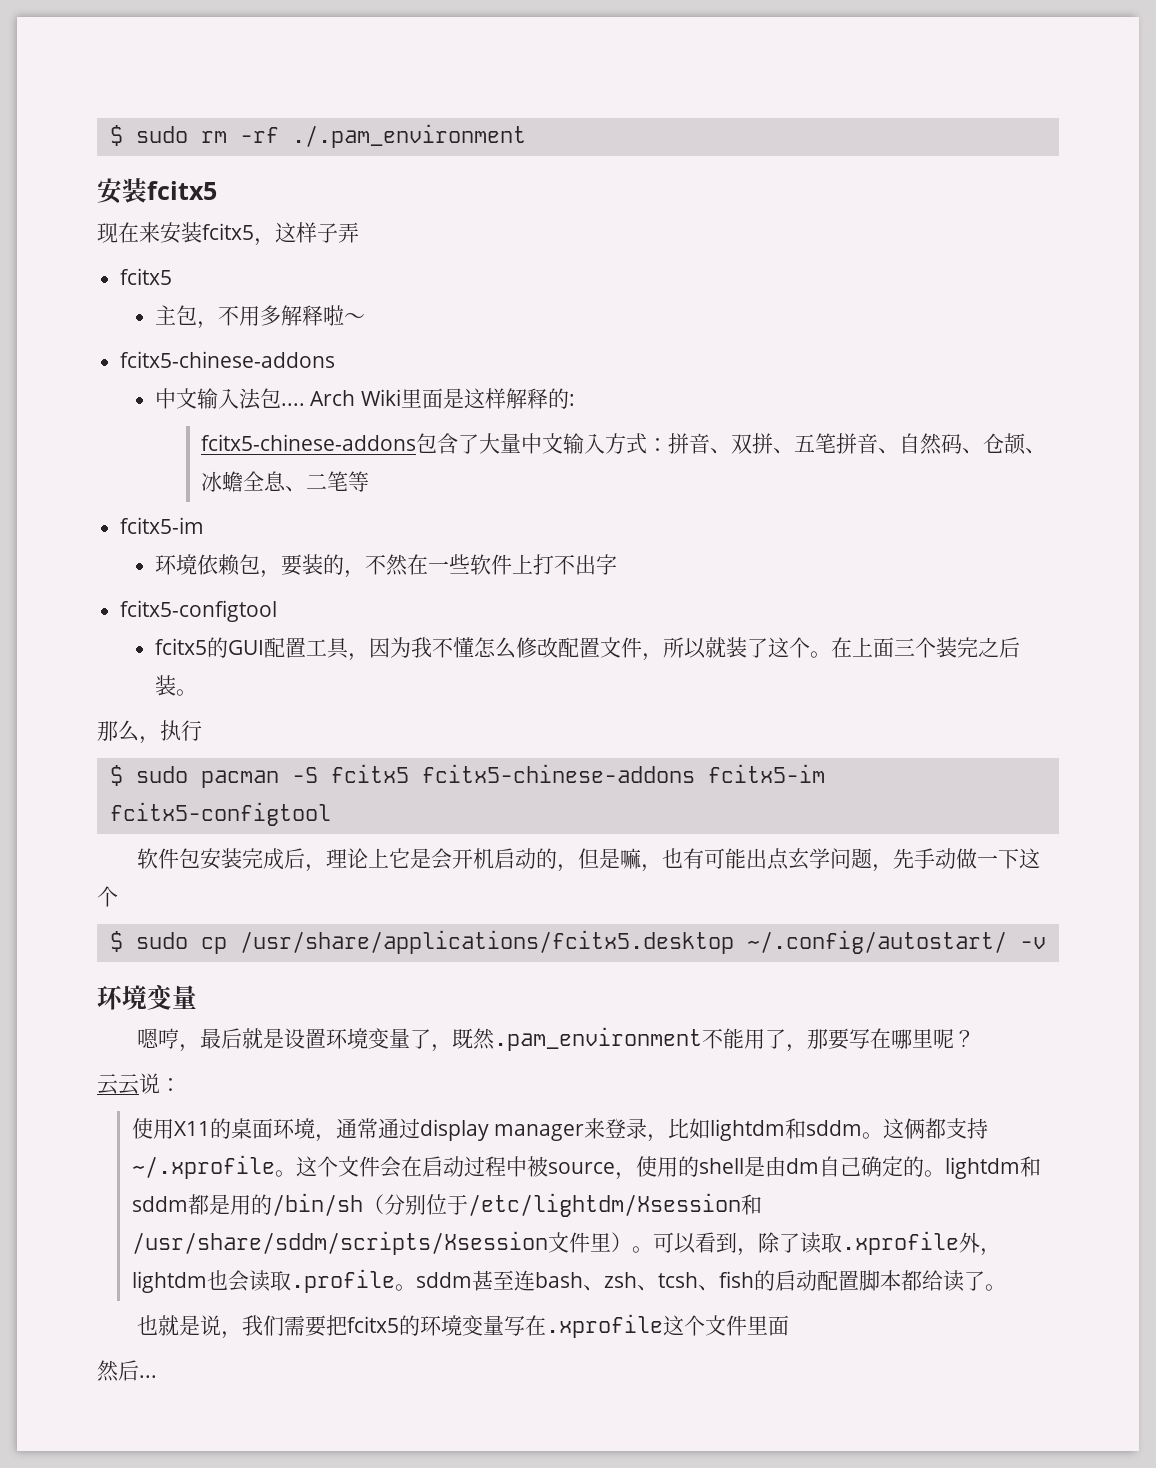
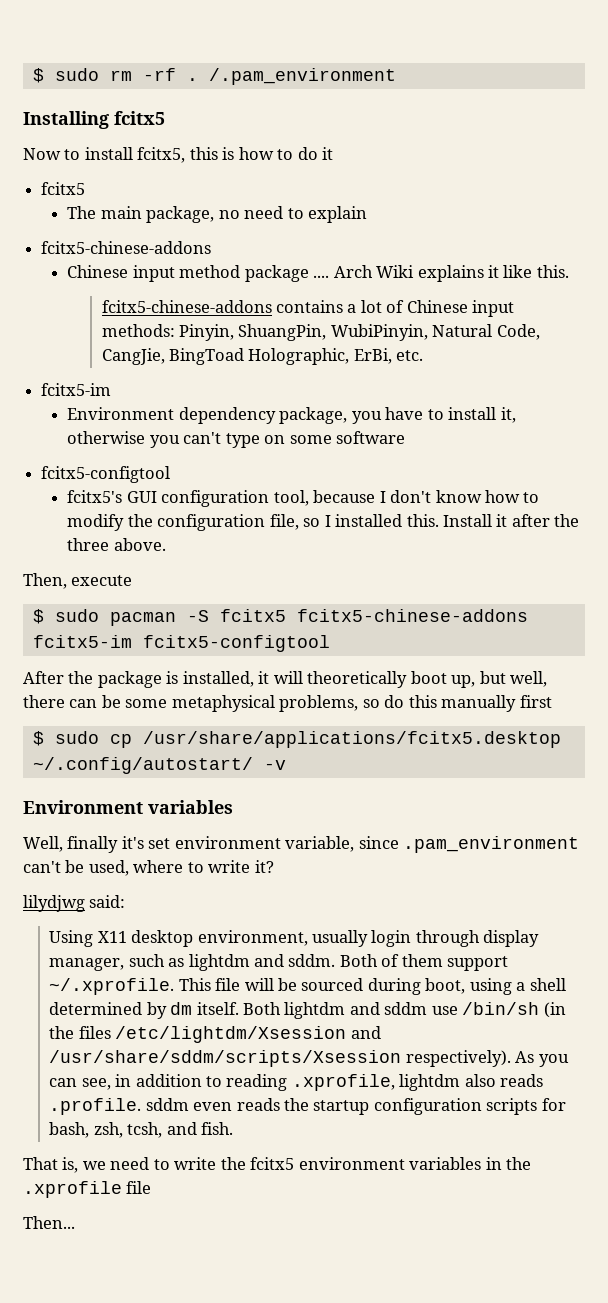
- $ sudo rm -rf ./.pam_environment
- 安装fcitx5
- 现在来安装fcitx5，这样子弄
+ $ sudo rm -rf . /.pam_environment
+ Installing fcitx5
+ Now to install fcitx5, this is how to do it
  fcitx5
- 主包，不用多解释啦～
+ The main package, no need to explain
  fcitx5-chinese-addons
- 中文输入法包.... Arch Wiki里面是这样解释的:
- fcitx5-chinese-addons包含了大量中文输入方式：拼音、双拼、五笔拼音、自然码、仓颉、冰蟾全息、二笔等
+ Chinese input method package .... Arch Wiki explains it like this.
+ fcitx5-chinese-addons contains a lot of Chinese input methods: Pinyin, ShuangPin, WubiPinyin, Natural Code, CangJie, BingToad Holographic, ErBi, etc.
  fcitx5-im
- 环境依赖包，要装的，不然在一些软件上打不出字
+ Environment dependency package, you have to install it, otherwise you can't type on some software
  fcitx5-configtool
- fcitx5的GUI配置工具，因为我不懂怎么修改配置文件，所以就装了这个。在上面三个装完之后装。
- 那么，执行
+ fcitx5's GUI configuration tool, because I don't know how to modify the configuration file, so I installed this. Install it after the three above.
+ Then, execute
- 软件包安装完成后，理论上它是会开机启动的，但是嘛，也有可能出点玄学问题，先手动做一下这个
+ After the package is installed, it will theoretically boot up, but well, there can be some metaphysical problems, so do this manually first
  $ sudo cp /usr/share/applications/fcitx5.desktop ~/.config/autostart/ -v
- 环境变量
- 嗯哼，最后就是设置环境变量了，既然.pam_environment不能用了，那要写在哪里呢？
- 云云说：
- 使用X11的桌面环境，通常通过display manager来登录，比如lightdm和sddm。这俩都支持~/.xprofile。这个文件会在启动过程中被source，使用的shell是由dm自己确定的。lightdm和sddm都是用的/bin/sh（分别位于/etc/lightdm/Xsession和/usr/share/sddm/scripts/Xsession文件里）。可以看到，除了读取.xprofile外，lightdm也会读取.profile。sddm甚至连bash、zsh、tcsh、fish的启动配置脚本都给读了。
- 也就是说，我们需要把fcitx5的环境变量写在.xprofile这个文件里面
- 然后...
+ Environment variables
+ Well, finally it's set environment variable, since .pam_environment can't be used, where to write it?
+ lilydjwg said:
+ Using X11 desktop environment, usually login through display manager, such as lightdm and sddm. Both of them support ~/.xprofile. This file will be sourced during boot, using a shell determined by dm itself. Both lightdm and sddm use /bin/sh (in the files /etc/lightdm/Xsession and /usr/share/sddm/scripts/Xsession respectively). As you can see, in addition to reading .xprofile, lightdm also reads .profile. sddm even reads the startup configuration scripts for bash, zsh, tcsh, and fish.
+ That is, we need to write the fcitx5 environment variables in the .xprofile file
+ Then...

